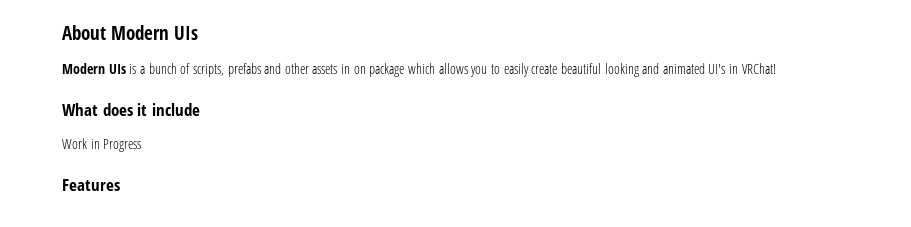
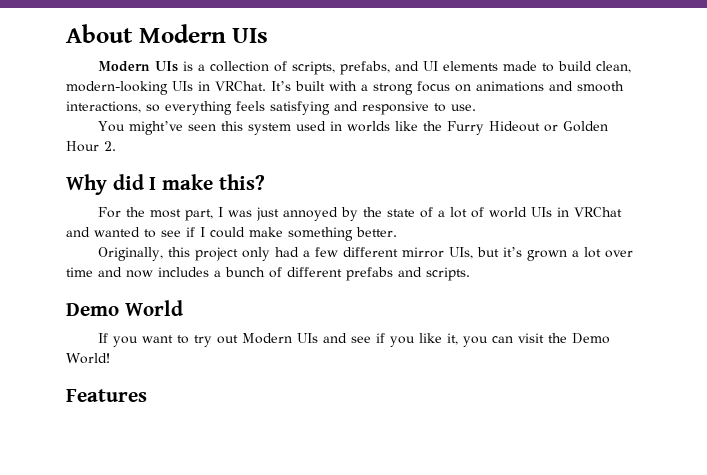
- Modern UIs is a bunch of scripts, prefabs and other assets in on package which allows you to easily create beautiful looking and animated UI's in VRChat!
- What does it include
- Work in Progress
+ Modern UIs is a collection of scripts, prefabs, and UI elements made to build clean, modern-looking UIs in VRChat. It’s built with a strong focus on animations and smooth interactions, so everything feels satisfying and responsive to use.
+ You might’ve seen this system used in worlds like the Furry Hideout or Golden Hour 2.
+ Why did I make this?
+ For the most part, I was just annoyed by the state of a lot of world UIs in VRChat and wanted to see if I could make something better.
+ Originally, this project only had a few different mirror UIs, but it’s grown a lot over time and now includes a bunch of different prefabs and scripts.
+ Demo World
+ If you want to try out Modern UIs and see if you like it, you can visit the Demo World!

